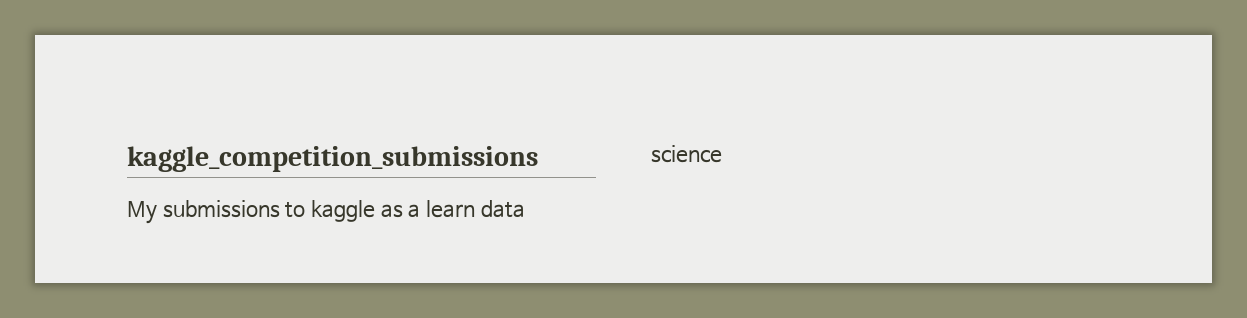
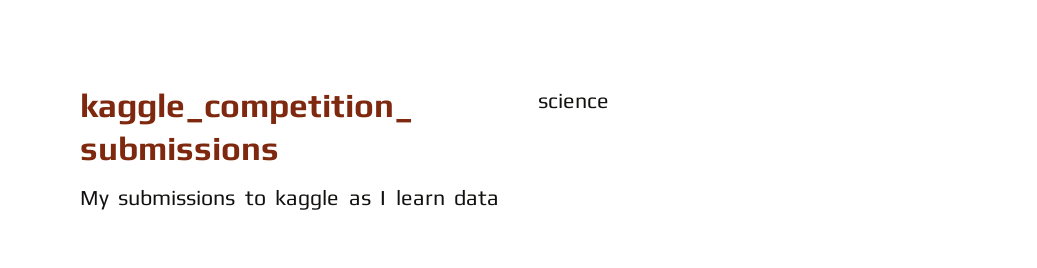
- My submissions to kaggle as a learn data science
+ My submissions to kaggle as I learn data science

